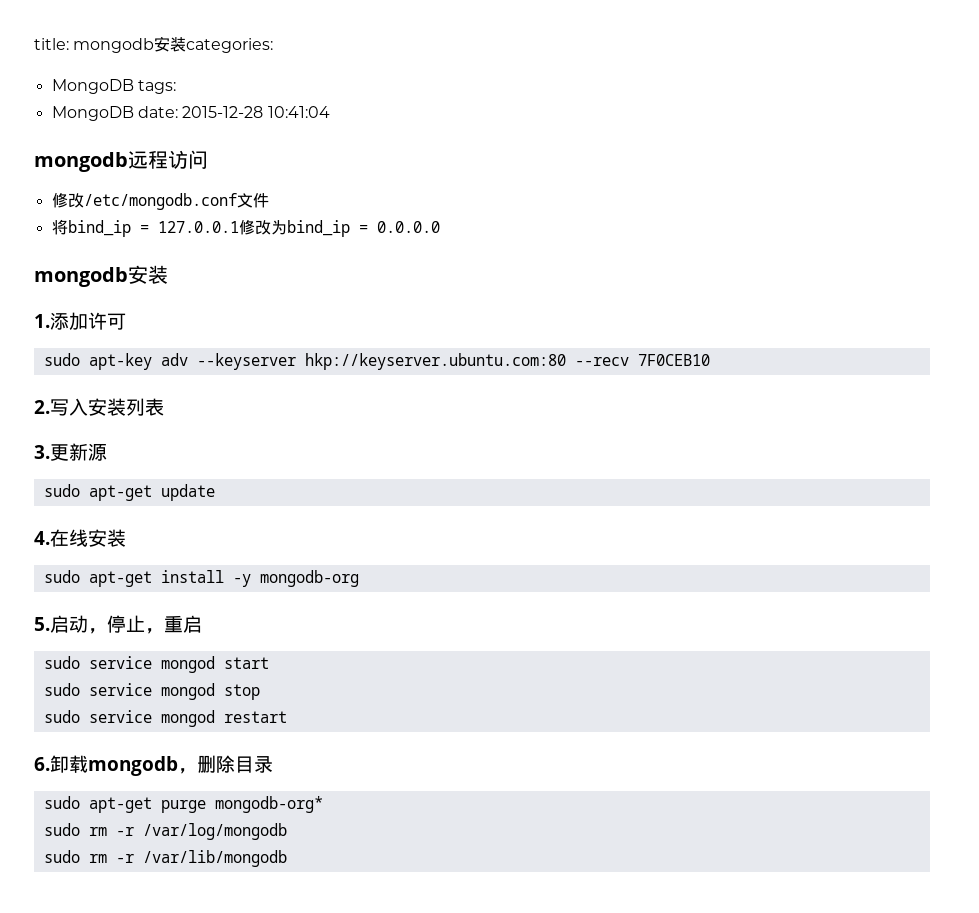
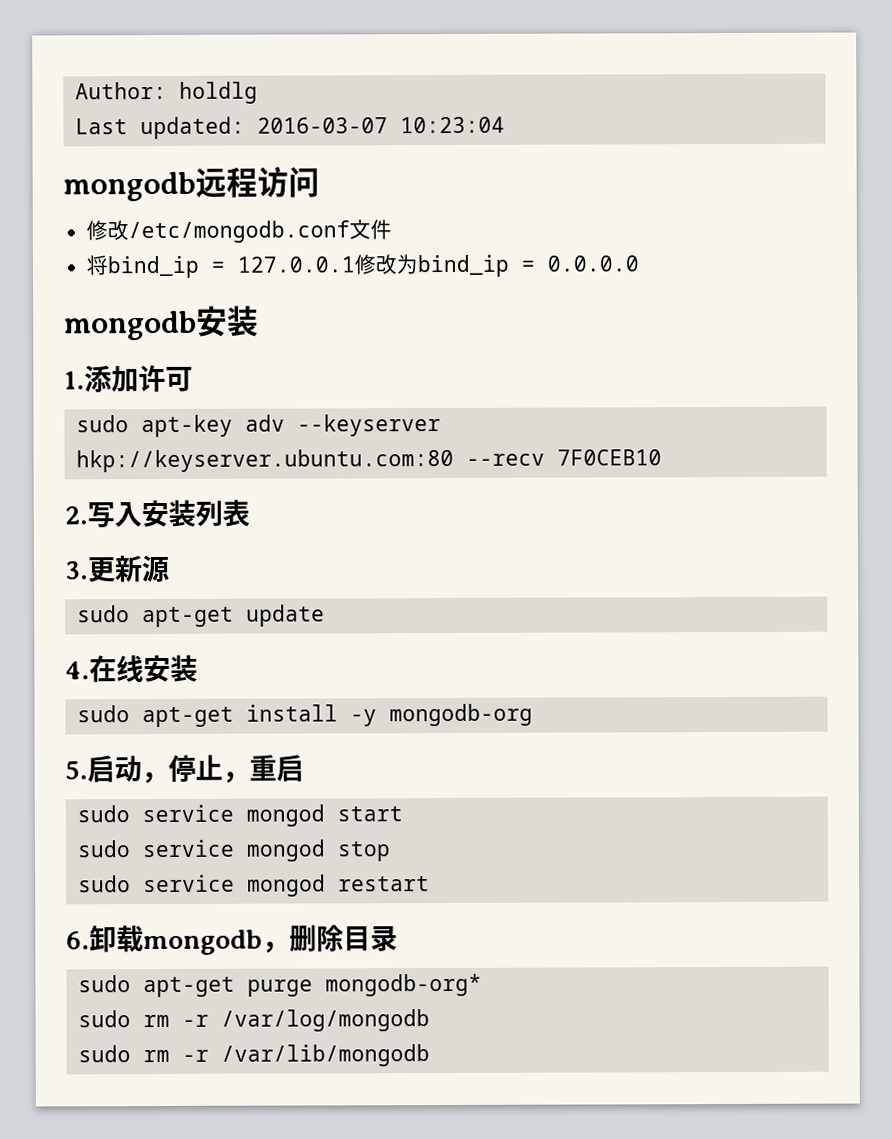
- title: mongodb安装categories:
- MongoDB tags:
- MongoDB date: 2015-12-28 10:41:04
+ Author: holdlg
+ Last updated: 2016-03-07 10:23:04

